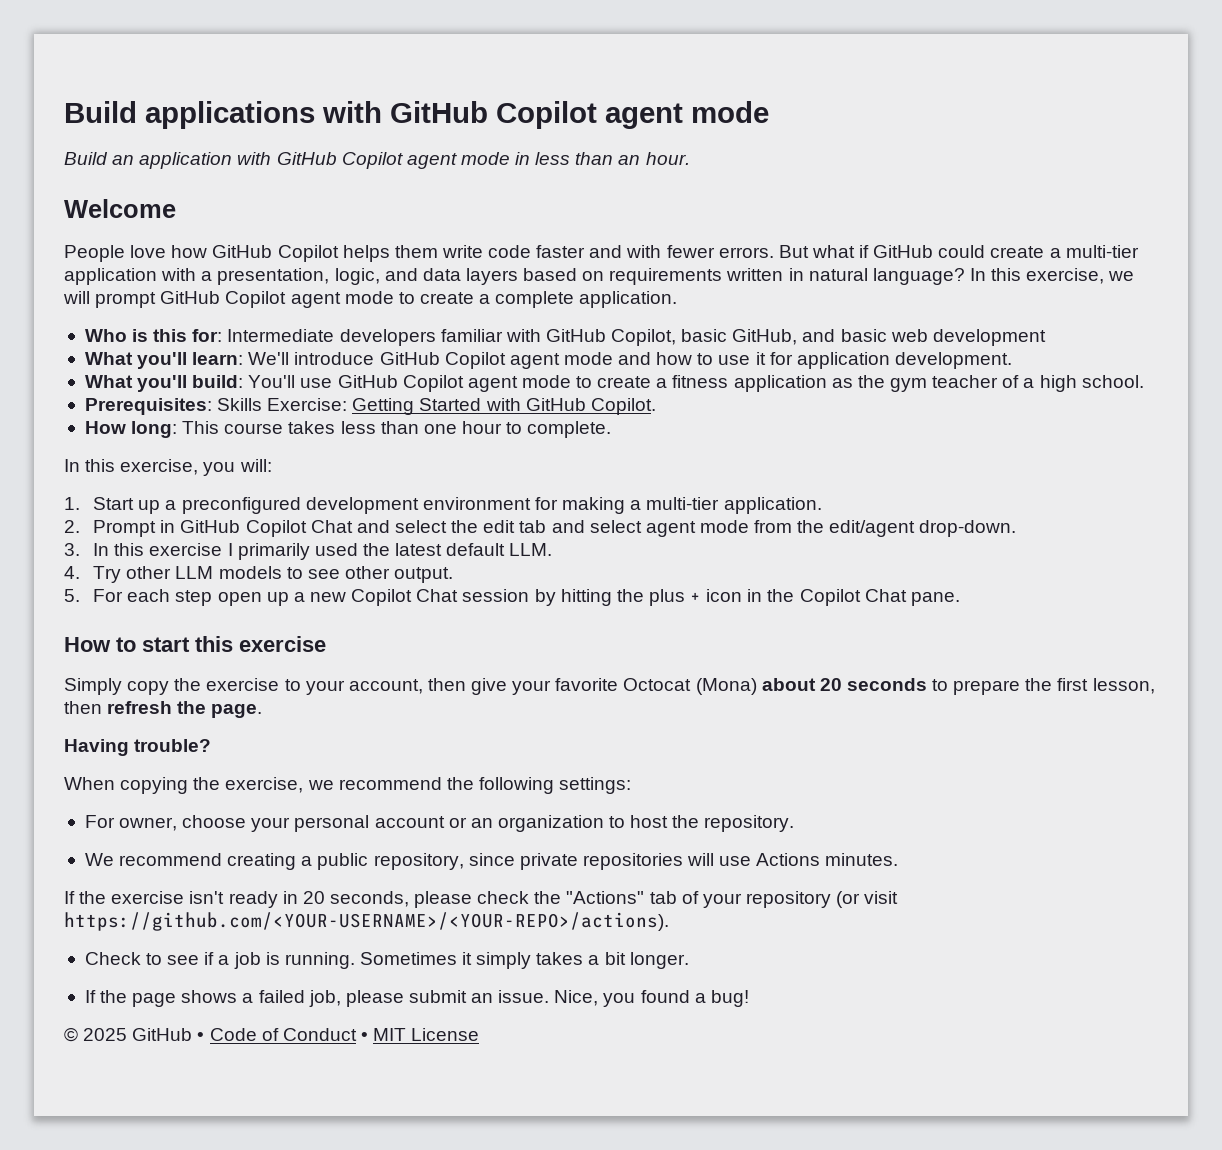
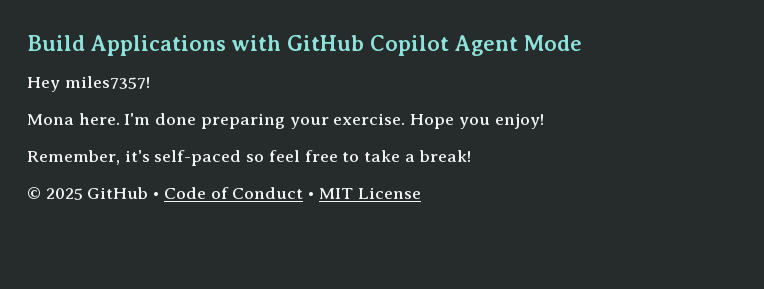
- Build applications with GitHub Copilot agent mode
- Build an application with GitHub Copilot agent mode in less than an hour.
- Welcome
- People love how GitHub Copilot helps them write code faster and with fewer errors. But what if GitHub could create a multi-tier application with a presentation, logic, and data layers based on requirements written in natural language? In this exercise, we will prompt GitHub Copilot agent mode to create a complete application.
- Who is this for: Intermediate developers familiar with GitHub Copilot, basic GitHub, and basic web development
- What you'll learn: We'll introduce GitHub Copilot agent mode and how to use it for application development.
- What you'll build: You'll use GitHub Copilot agent mode to create a fitness application as the gym teacher of a high school.
- Prerequisites: Skills Exercise: Getting Started with GitHub Copilot.
- How long: This course takes less than one hour to complete.
- In this exercise, you will:
- 1. Start up a preconfigured development environment for making a multi-tier application.
- 2. Prompt in GitHub Copilot Chat and select the edit tab and select agent mode from the edit/agent drop-down.
- 3. In this exercise I primarily used the latest default LLM.
- 4. Try other LLM models to see other output.
- 5. For each step open up a new Copilot Chat session by hitting the plus + icon in the Copilot Chat pane.
- How to start this exercise
- Simply copy the exercise to your account, then give your favorite Octocat (Mona) about 20 seconds to prepare the first lesson, then refresh the page.
- Having trouble?
- When copying the exercise, we recommend the following settings:
- For owner, choose your personal account or an organization to host the repository.
- We recommend creating a public repository, since private repositories will use Actions minutes.
- If the exercise isn't ready in 20 seconds, please check the "Actions" tab of your repository (or visit https://github.com/<YOUR-USERNAME>/<YOUR-REPO>/actions).
- Check to see if a job is running. Sometimes it simply takes a bit longer.
- If the page shows a failed job, please submit an issue. Nice, you found a bug!
+ Build Applications with GitHub Copilot Agent Mode
+ Hey miles7357!
+ Mona here. I'm done preparing your exercise. Hope you enjoy!
+ Remember, it's self-paced so feel free to take a break!

